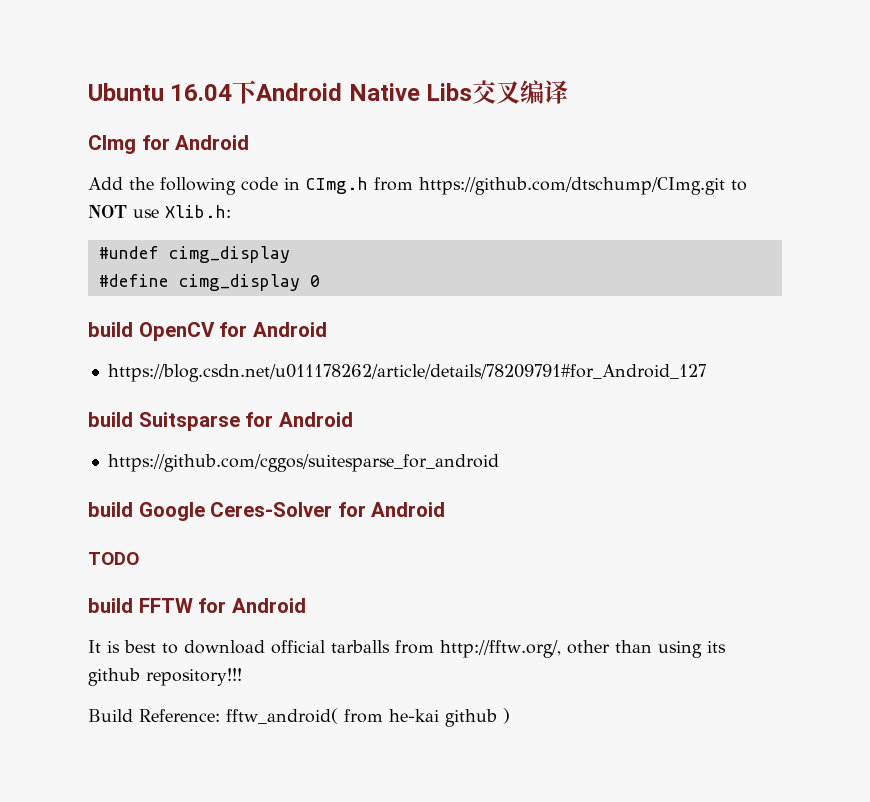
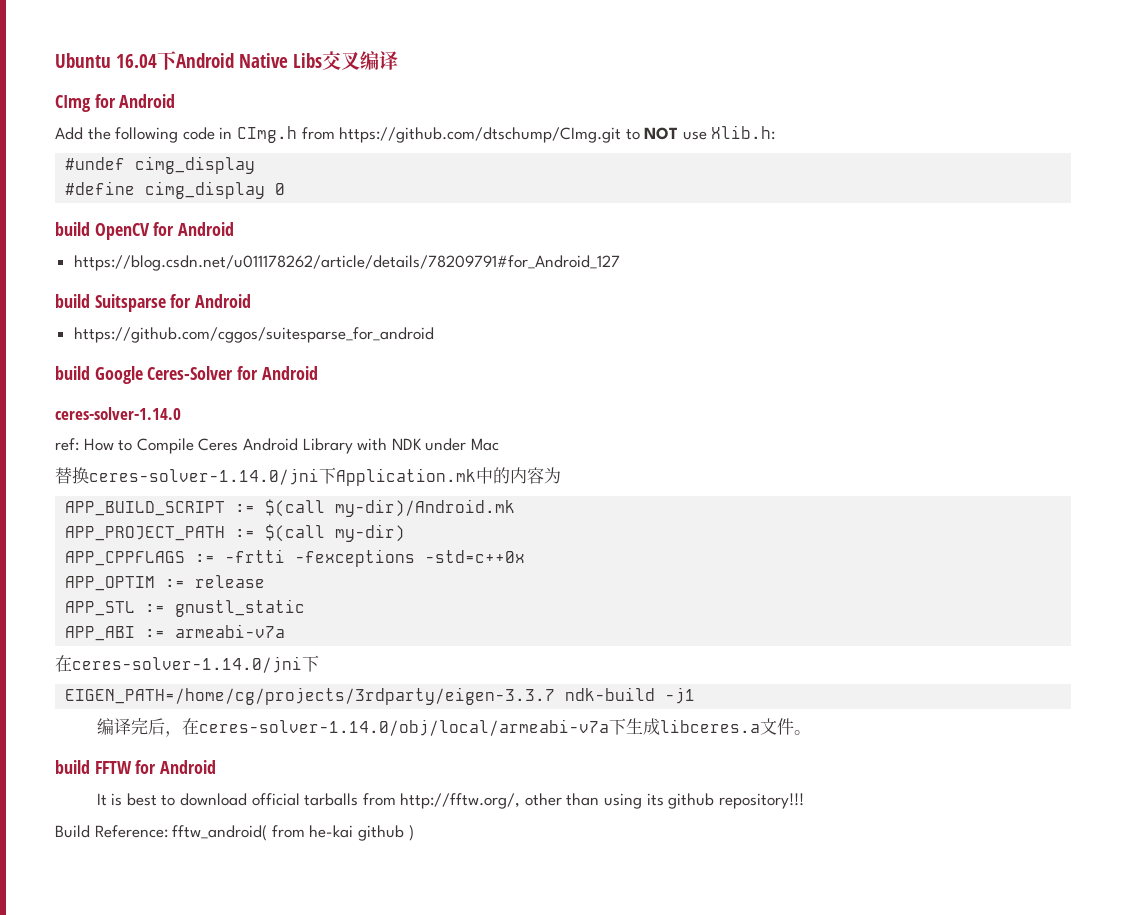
- TODO
+ ceres-solver-1.14.0
+ ref: How to Compile Ceres Android Library with NDK under Mac
+ 替换ceres-solver-1.14.0/jni下Application.mk中的内容为
+ APP_BUILD_SCRIPT := $(call my-dir)/Android.mk
+ APP_PROJECT_PATH := $(call my-dir)
+ APP_CPPFLAGS := -frtti -fexceptions -std=c++0x
+ APP_OPTIM := release
+ APP_STL := gnustl_static
+ APP_ABI := armeabi-v7a
+ 在ceres-solver-1.14.0/jni下
+ EIGEN_PATH=/home/cg/projects/3rdparty/eigen-3.3.7 ndk-build -j1
+ 编译完后，在ceres-solver-1.14.0/obj/local/armeabi-v7a下生成libceres.a文件。

